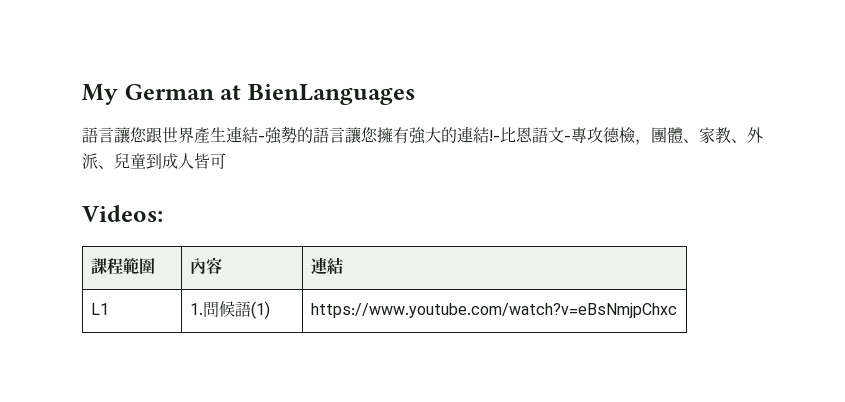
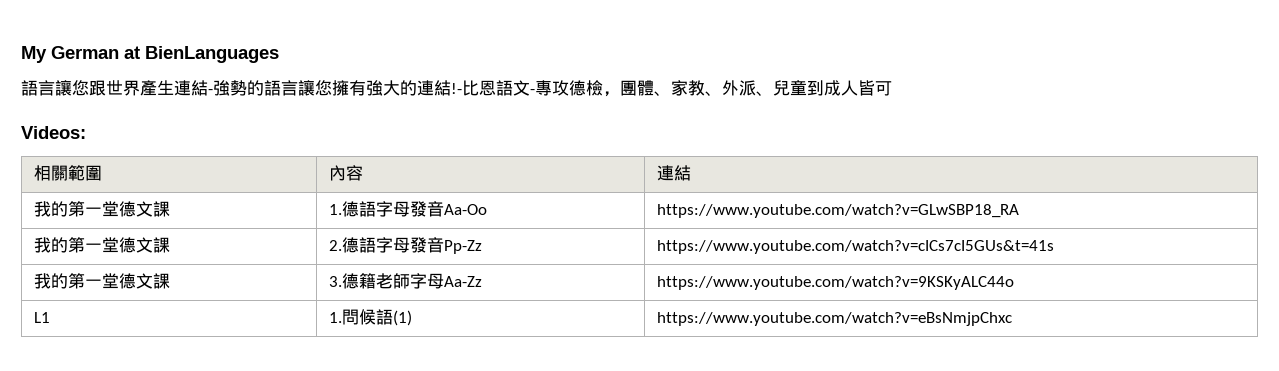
- 課程範圍 | 內容 | 連結
+ 相關範圍 | 內容 | 連結
+ 我的第一堂德文課 | 1.德語字母發音Aa-Oo | https://www.youtube.com/watch?v=GLwSBP18_RA
+ 我的第一堂德文課 | 2.德語字母發音Pp-Zz | https://www.youtube.com/watch?v=cICs7cI5GUs&t=41s
+ 我的第一堂德文課 | 3.德籍老師字母Aa-Zz | https://www.youtube.com/watch?v=9KSKyALC44o

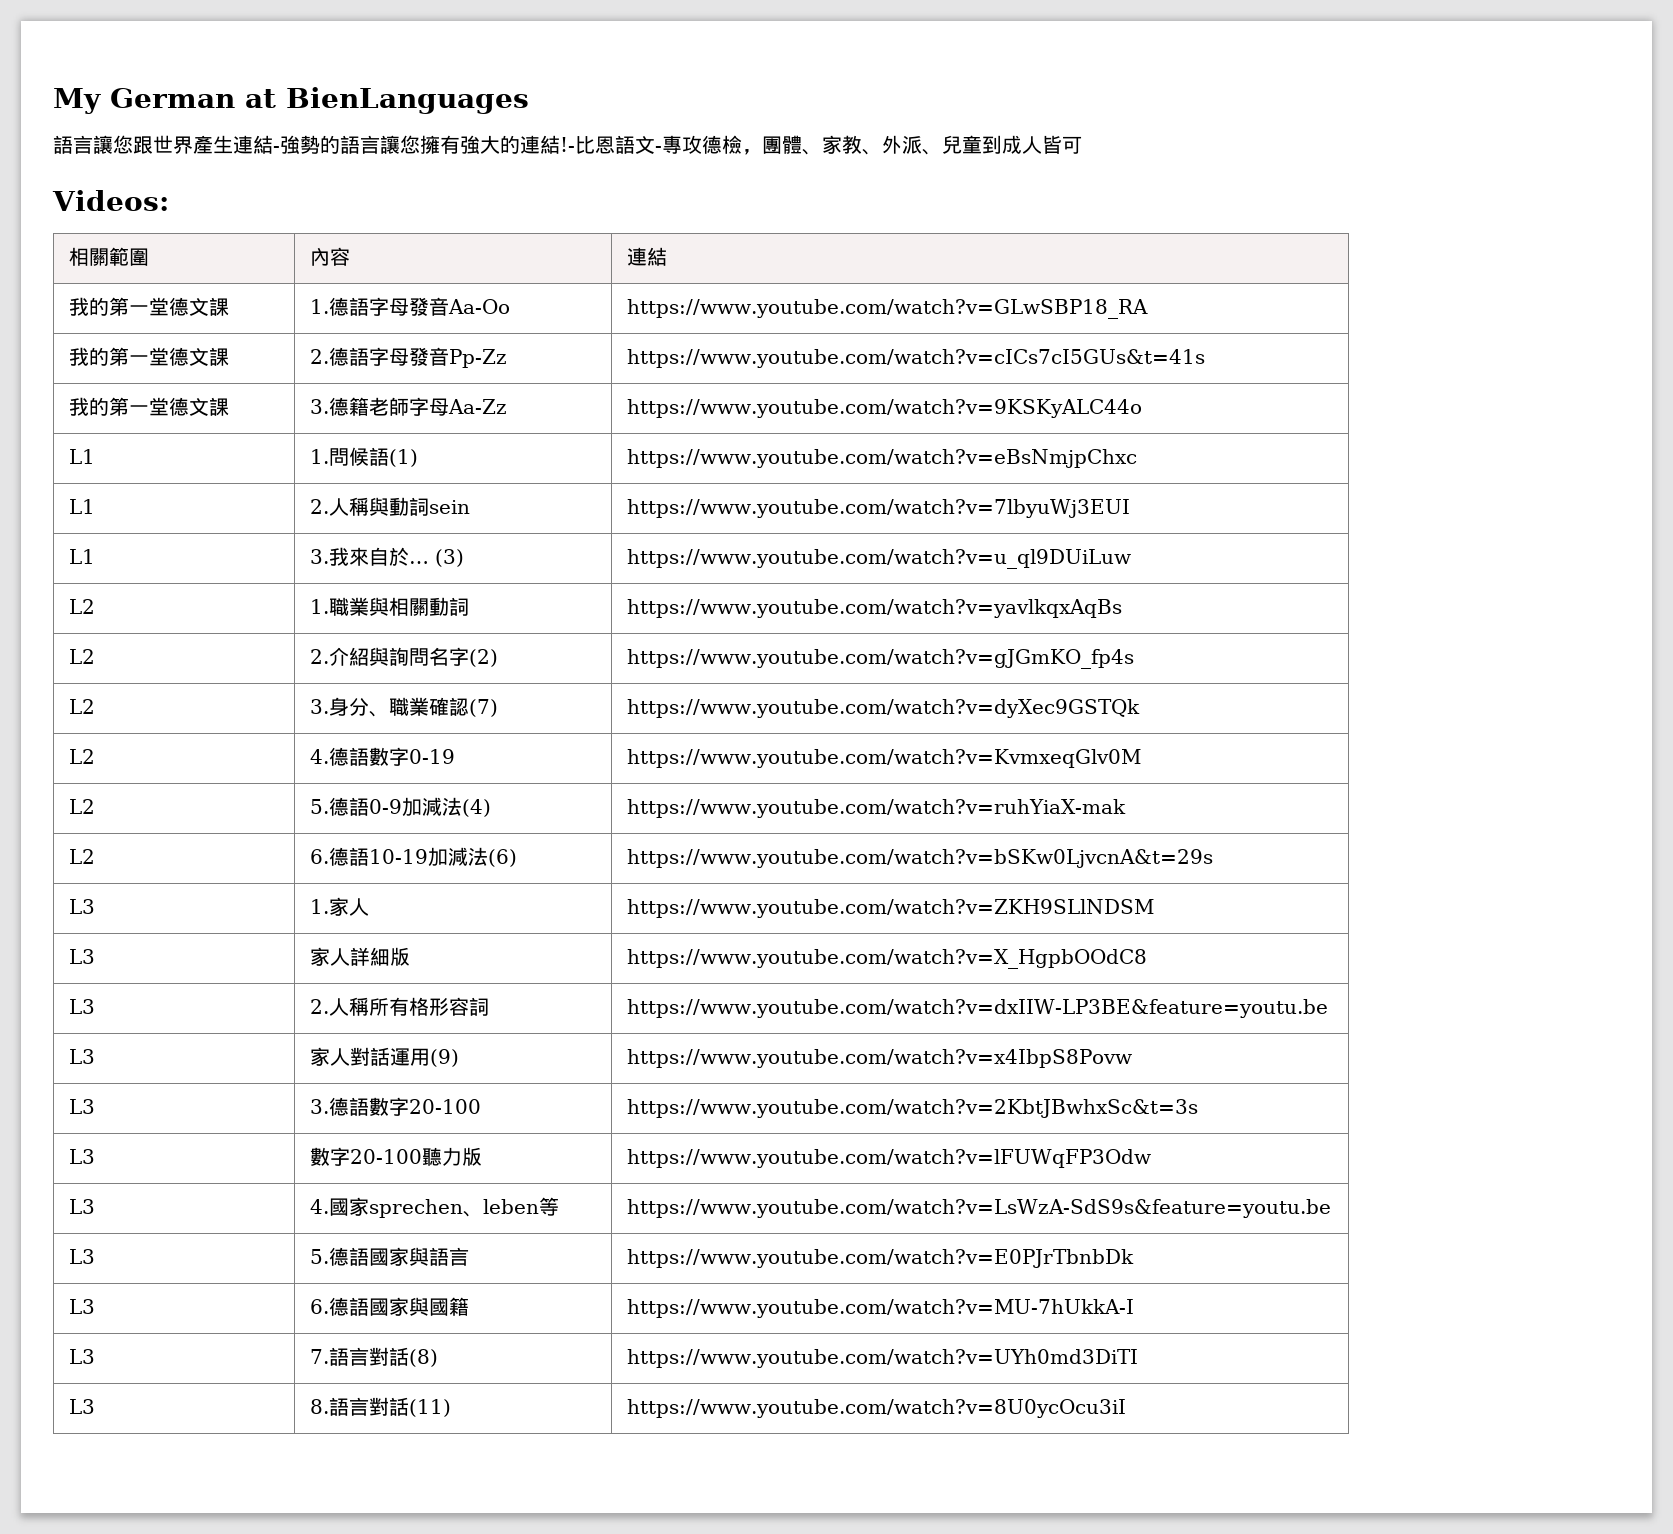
+ L1 | 2.人稱與動詞sein | https://www.youtube.com/watch?v=7lbyuWj3EUI
+ L1 | 3.我來自於… (3) | https://www.youtube.com/watch?v=u_ql9DUiLuw
+ L2 | 1.職業與相關動詞 | https://www.youtube.com/watch?v=yavlkqxAqBs
+ L2 | 2.介紹與詢問名字(2) | https://www.youtube.com/watch?v=gJGmKO_fp4s
+ L2 | 3.身分、職業確認(7) | https://www.youtube.com/watch?v=dyXec9GSTQk
+ L2 | 4.德語數字0-19 | https://www.youtube.com/watch?v=KvmxeqGlv0M
+ L2 | 5.德語0-9加減法(4) | https://www.youtube.com/watch?v=ruhYiaX-mak
+ L2 | 6.德語10-19加減法(6) | https://www.youtube.com/watch?v=bSKw0LjvcnA&t=29s
+ L3 | 1.家人 | https://www.youtube.com/watch?v=ZKH9SLlNDSM
+ L3 | 家人詳細版 | https://www.youtube.com/watch?v=X_HgpbOOdC8
+ L3 | 2.人稱所有格形容詞 | https://www.youtube.com/watch?v=dxIIW-LP3BE&feature=youtu.be
+ L3 | 家人對話運用(9) | https://www.youtube.com/watch?v=x4IbpS8Povw
+ L3 | 3.德語數字20-100 | https://www.youtube.com/watch?v=2KbtJBwhxSc&t=3s
+ L3 | 數字20-100聽力版 | https://www.youtube.com/watch?v=lFUWqFP3Odw
+ L3 | 4.國家sprechen、leben等 | https://www.youtube.com/watch?v=LsWzA-SdS9s&feature=youtu.be
+ L3 | 5.德語國家與語言 | https://www.youtube.com/watch?v=E0PJrTbnbDk
+ L3 | 6.德語國家與國籍 | https://www.youtube.com/watch?v=MU-7hUkkA-I
+ L3 | 7.語言對話(8) | https://www.youtube.com/watch?v=UYh0md3DiTI
+ L3 | 8.語言對話(11) | https://www.youtube.com/watch?v=8U0ycOcu3iI

